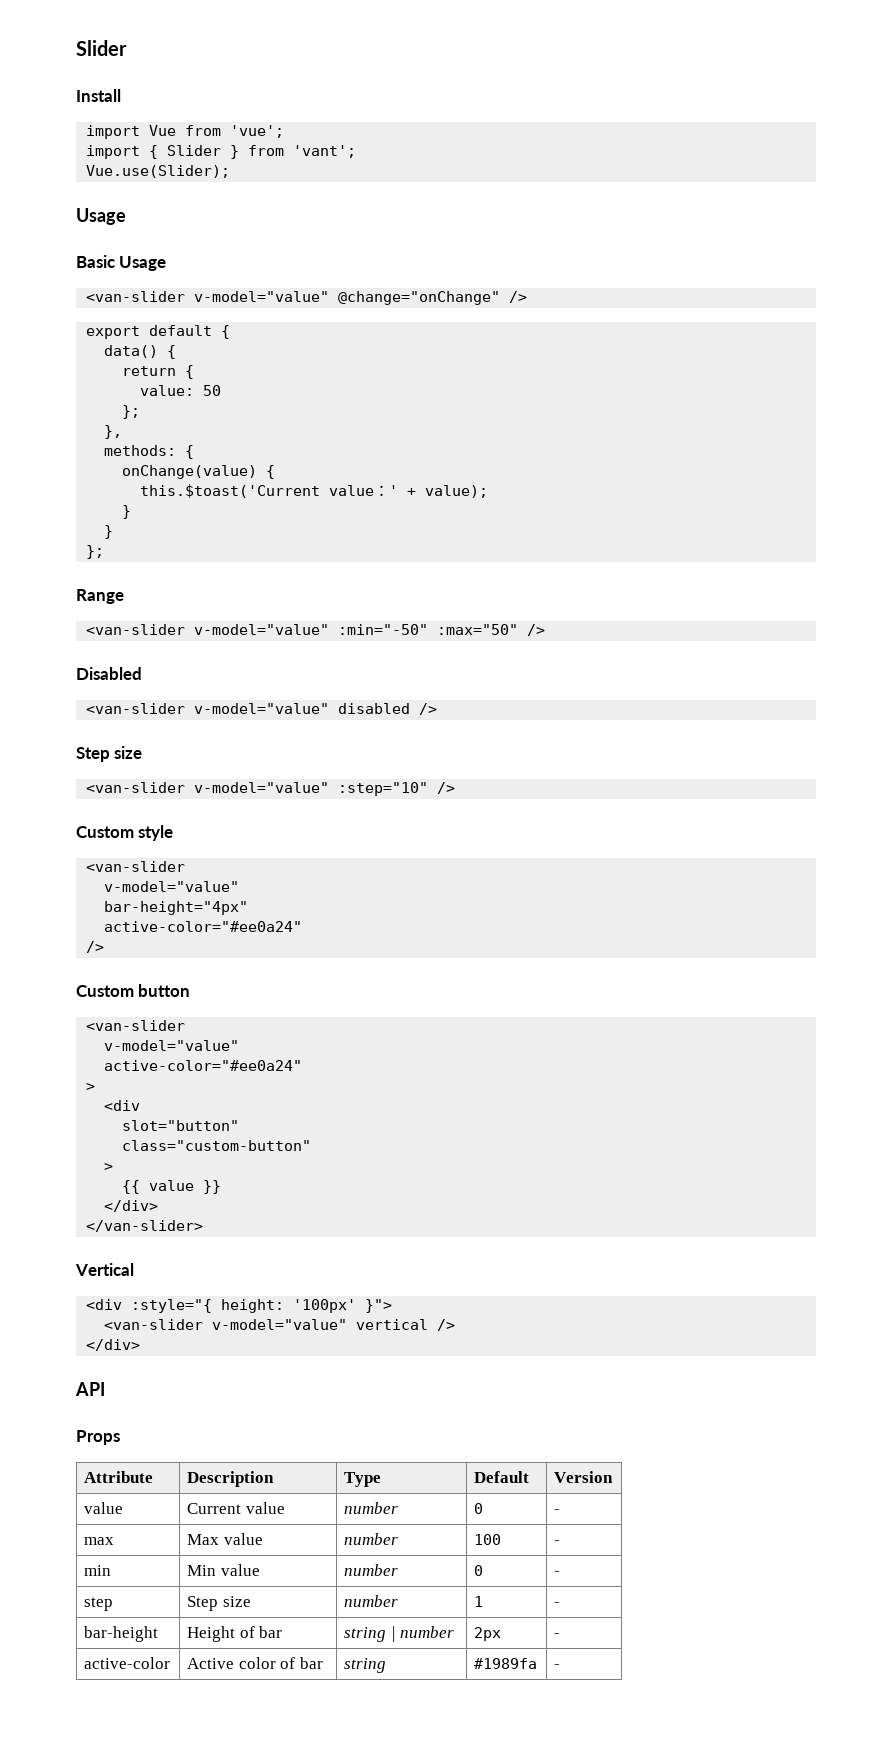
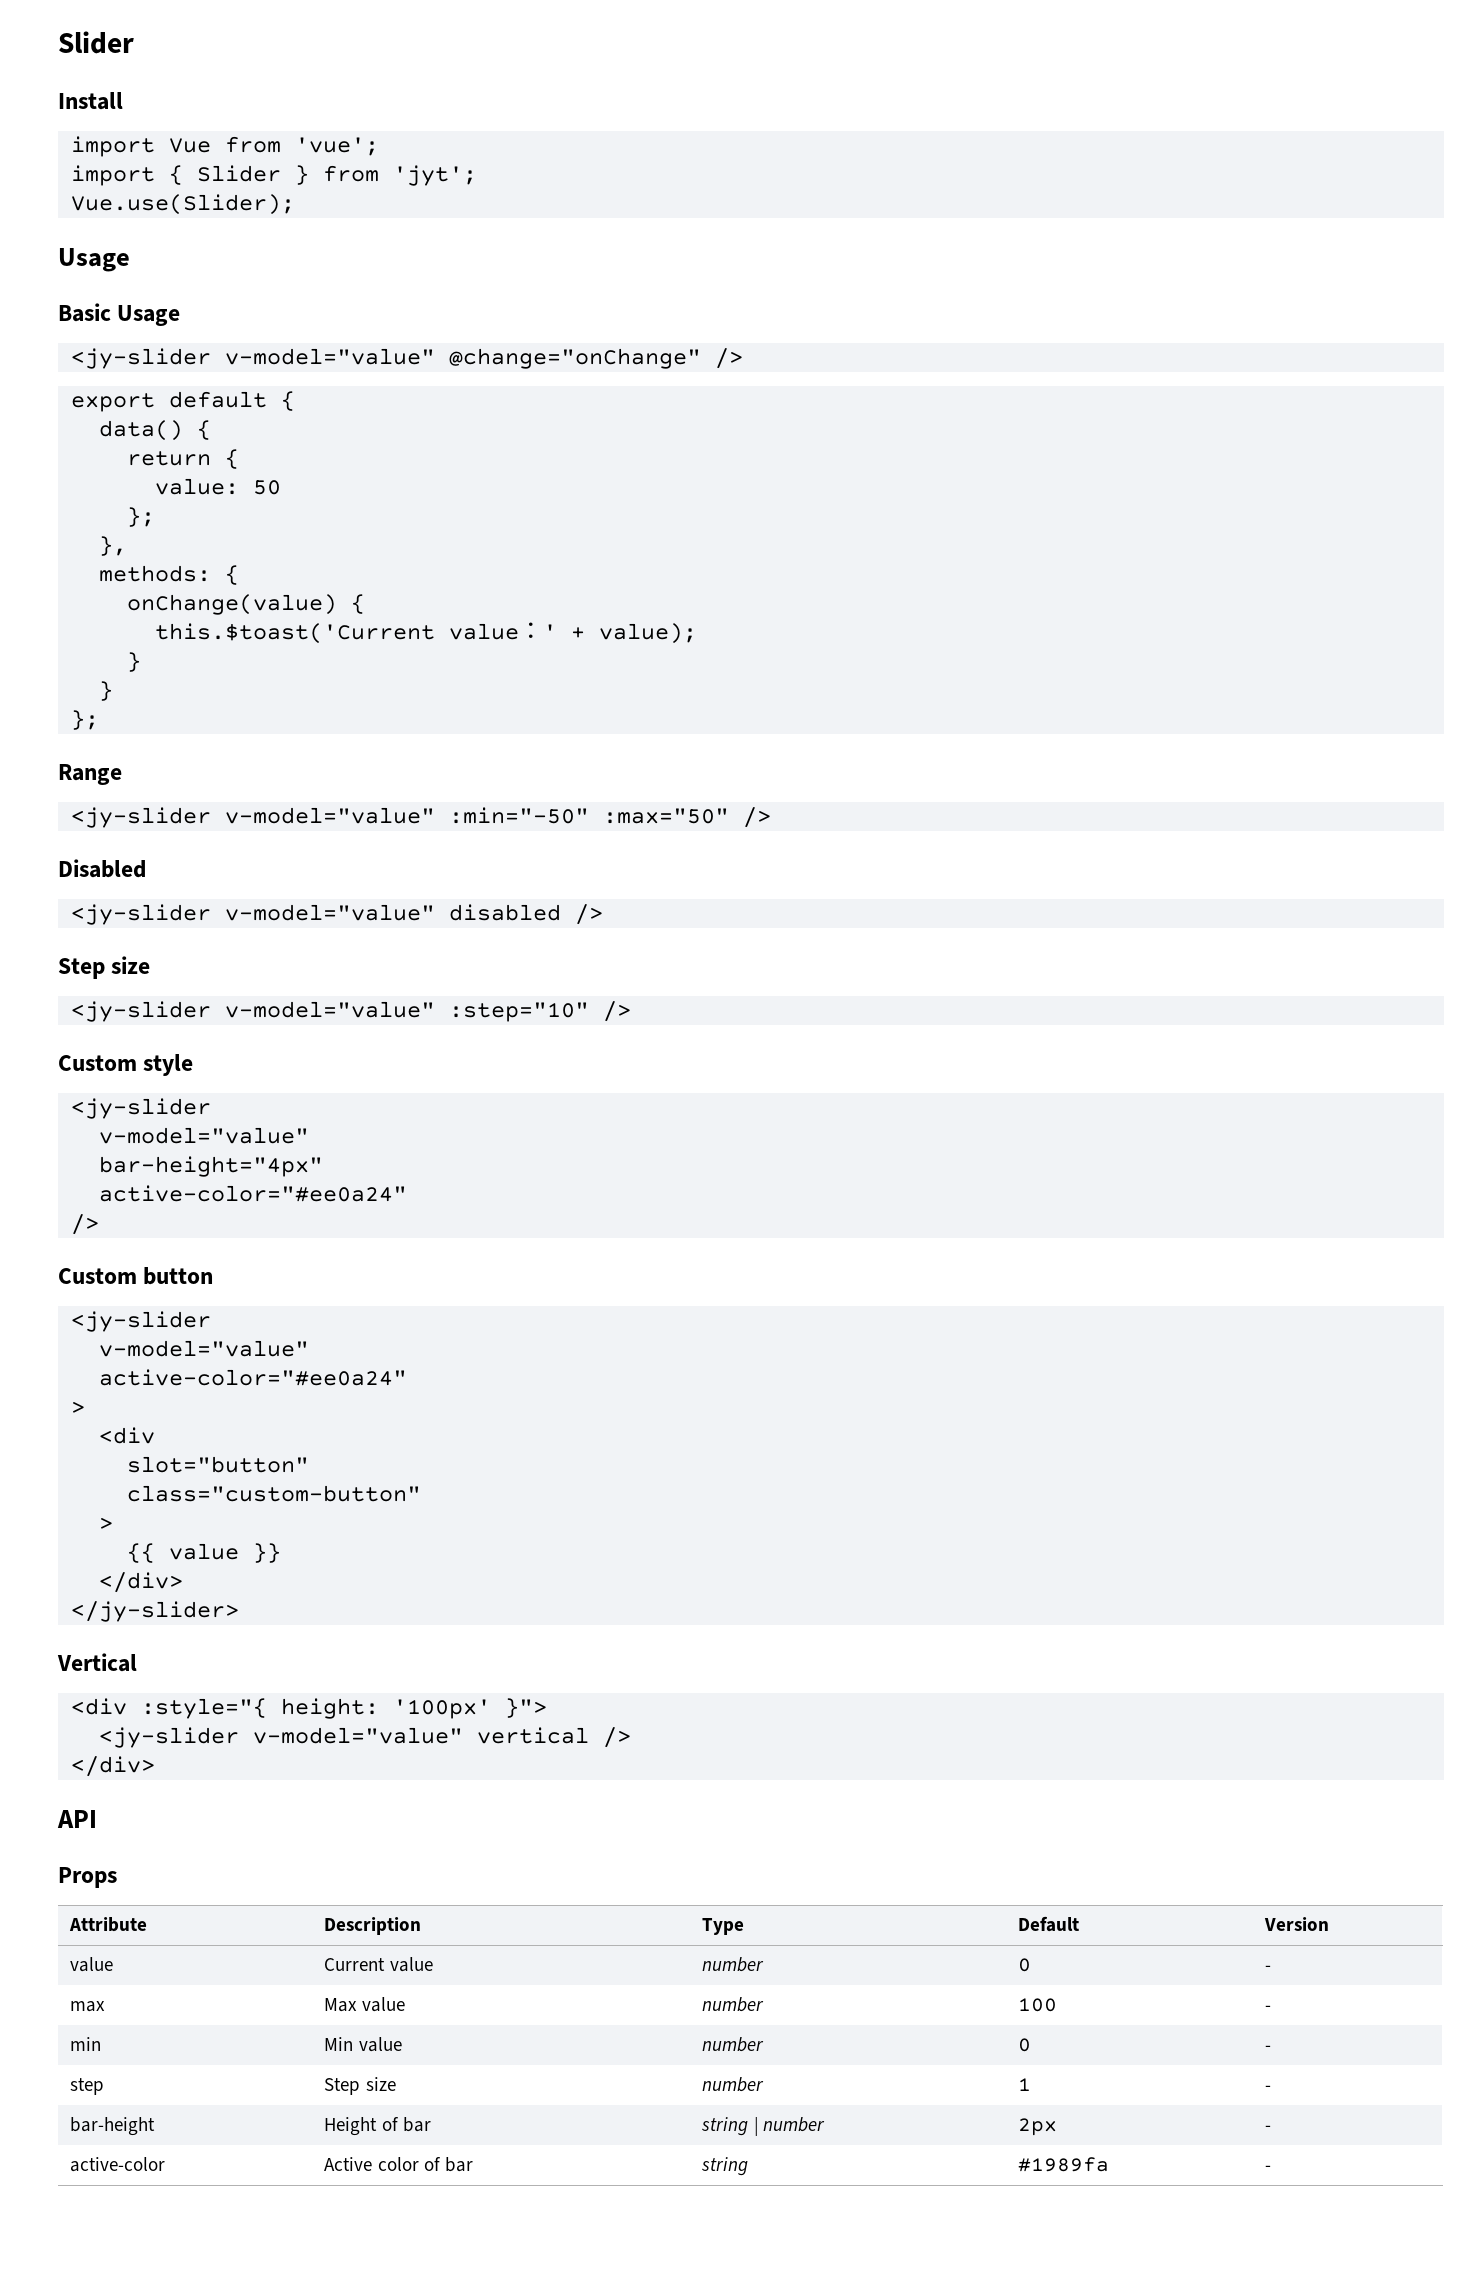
- import { Slider } from 'vant';
+ import { Slider } from 'jyt';
- <van-slider v-model="value" @change="onChange" />
+ <jy-slider v-model="value" @change="onChange" />
- <van-slider v-model="value" :min="-50" :max="50" />
+ <jy-slider v-model="value" :min="-50" :max="50" />
- <van-slider v-model="value" disabled />
+ <jy-slider v-model="value" disabled />
- <van-slider v-model="value" :step="10" />
+ <jy-slider v-model="value" :step="10" />
  Custom style
- <van-slider
+ <jy-slider
  Custom button
- <van-slider
+ <jy-slider
- </van-slider>
+ </jy-slider>
- <van-slider v-model="value" vertical />
+ <jy-slider v-model="value" vertical />

